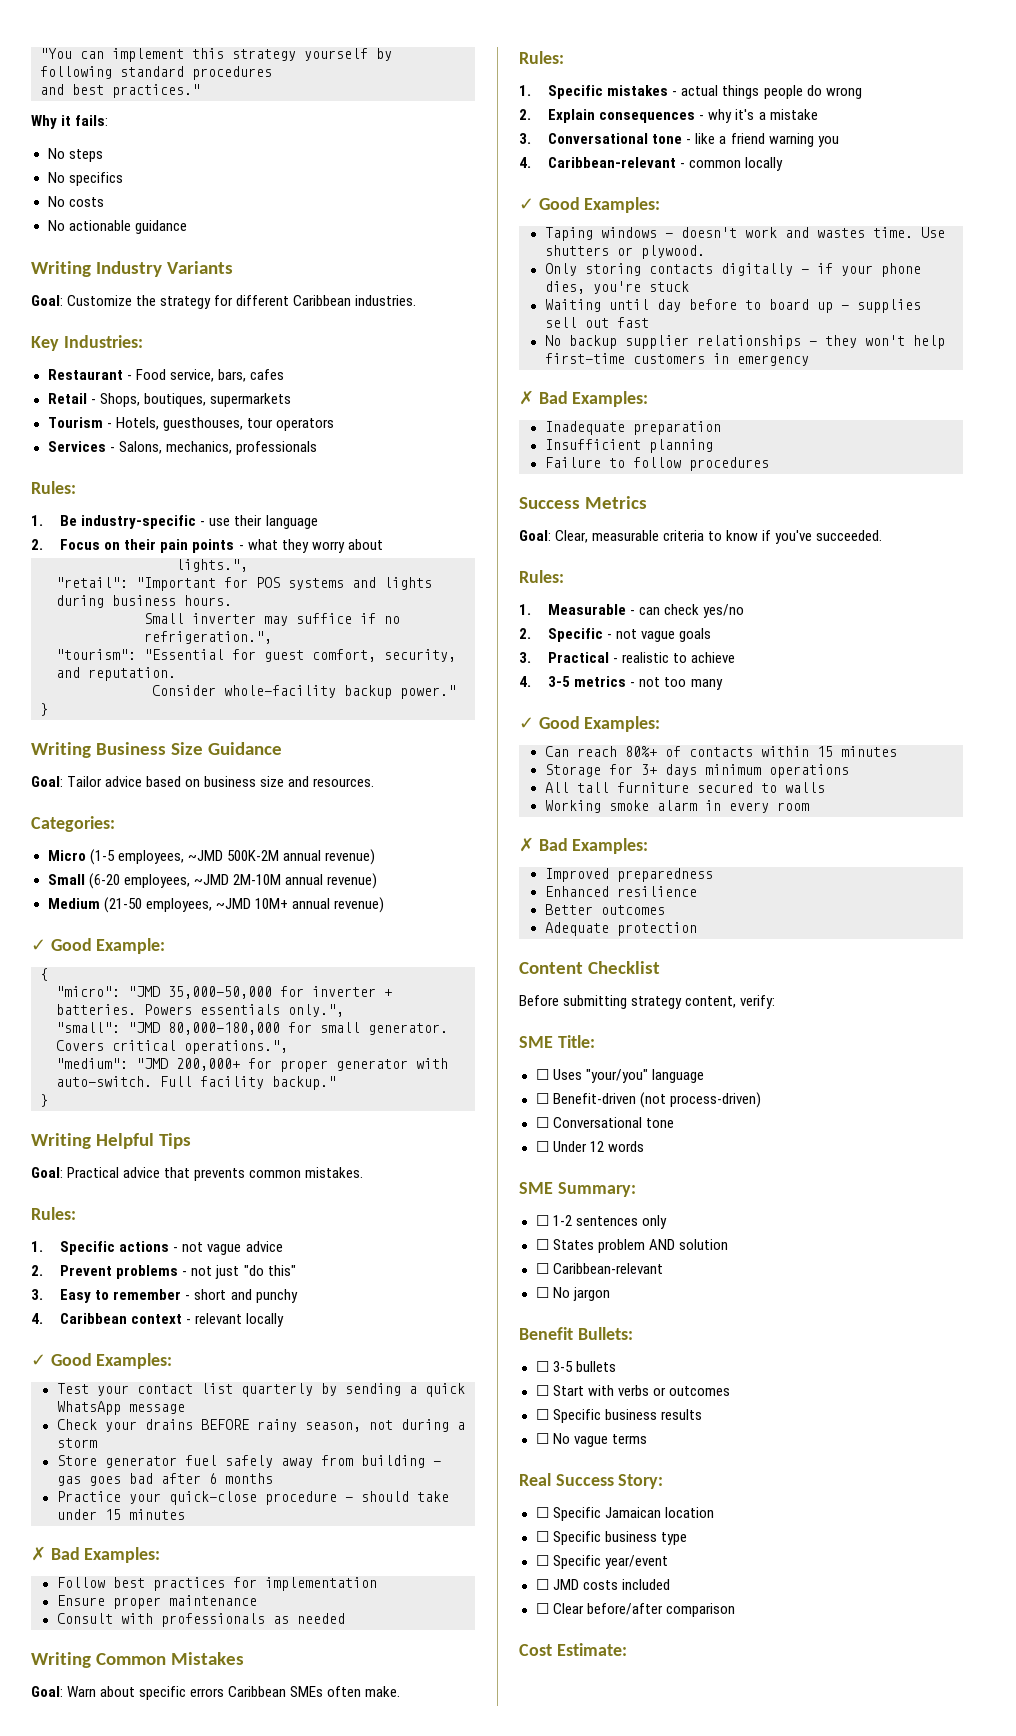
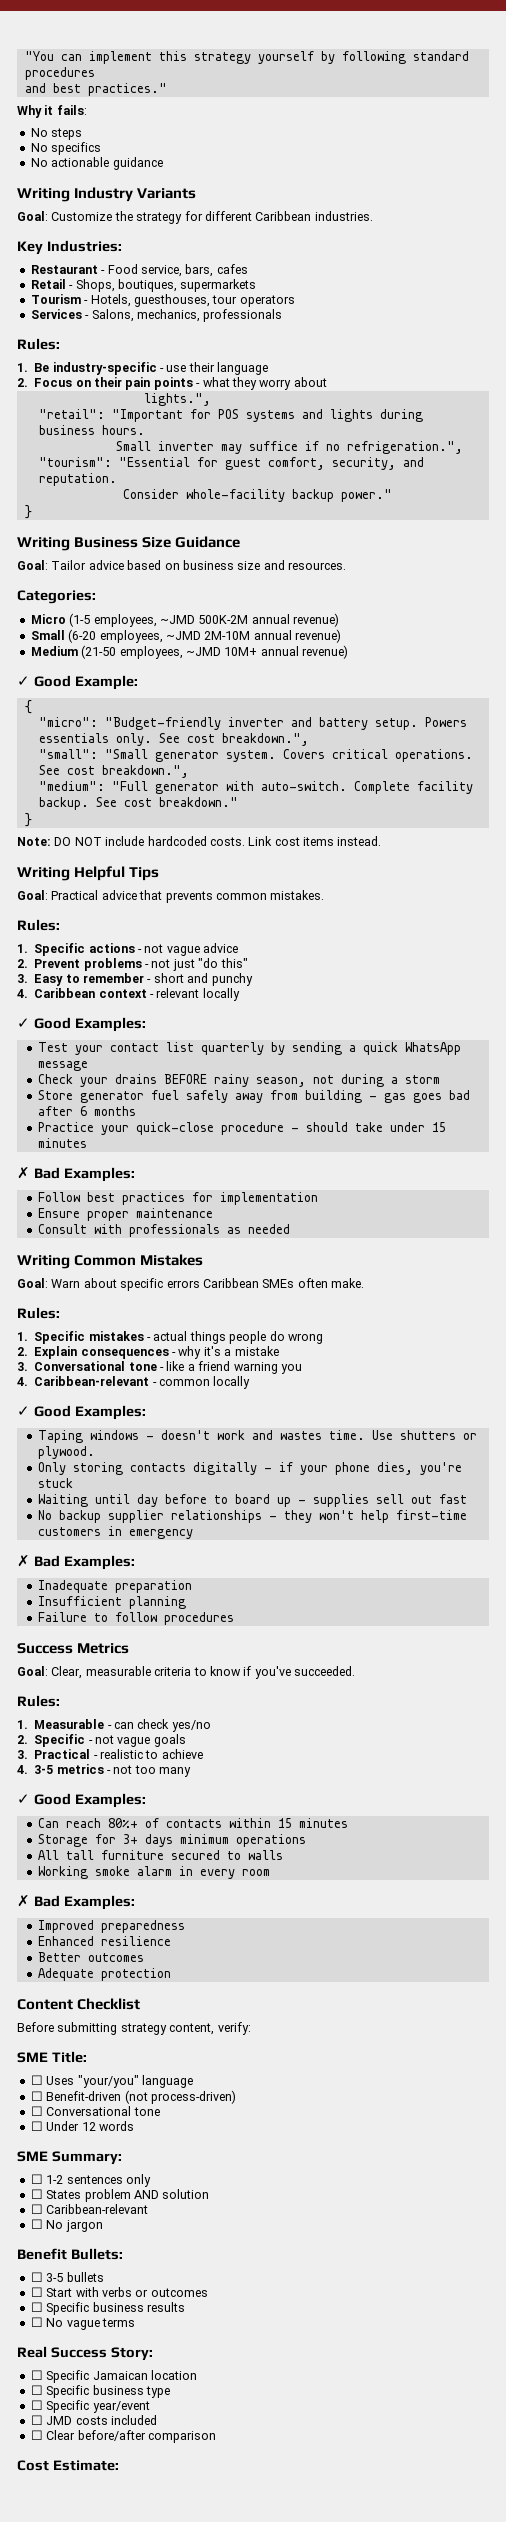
- No costs
- "micro": "JMD 35,000-50,000 for inverter + batteries. Powers essentials only.",
- "small": "JMD 80,000-180,000 for small generator. Covers critical operations.",
- "medium": "JMD 200,000+ for proper generator with auto-switch. Full facility backup."
+ "micro": "Budget-friendly inverter and battery setup. Powers essentials only. See cost breakdown.",
+ "small": "Small generator system. Covers critical operations. See cost breakdown.",
+ "medium": "Full generator with auto-switch. Complete facility backup. See cost breakdown."
  }
+ Note: DO NOT include hardcoded costs. Link cost items instead.

